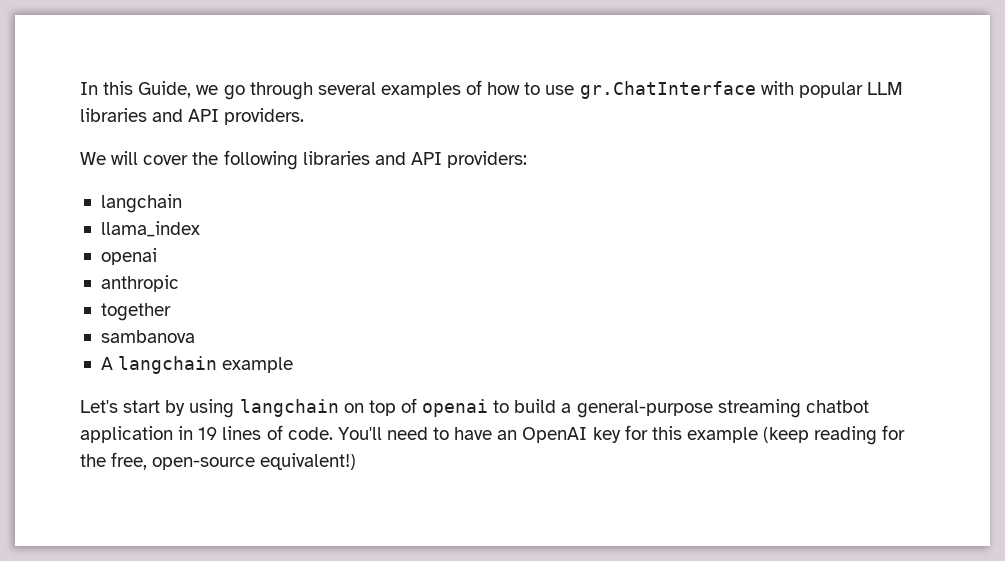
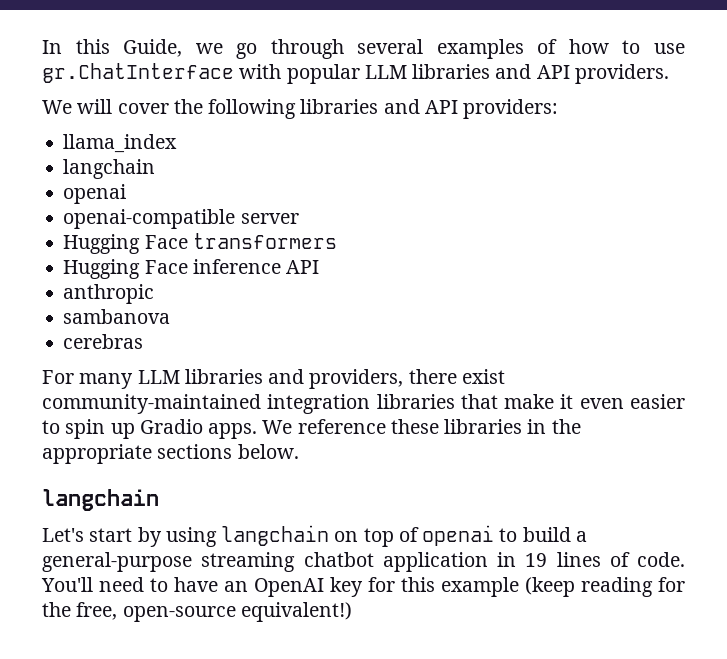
  We will cover the following libraries and API providers:
+ llama_index
  langchain
- llama_index
  openai
+ openai-compatible server
+ Hugging Face transformers
+ Hugging Face inference API
- together
- A langchain example
+ cerebras
+ For many LLM libraries and providers, there exist community-maintained integration libraries that make it even easier to spin up Gradio apps. We reference these libraries in the appropriate sections below.
+ langchain

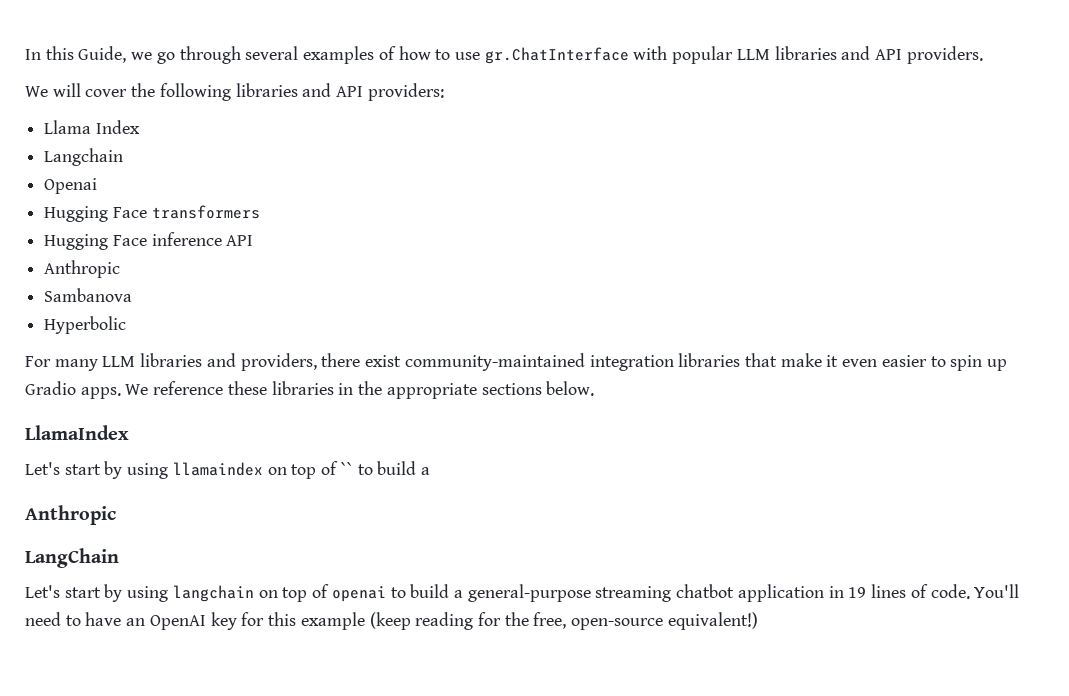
- llama_index
- langchain
- openai
- openai-compatible server
+ Llama Index
+ Langchain
+ Openai
  Hugging Face inference API
- anthropic
- sambanova
- cerebras
+ Anthropic
+ Sambanova
+ Hyperbolic
  We reference these libraries in the appropriate sections below.
- langchain
+ LlamaIndex
+ Let's start by using llamaindex on top of `` to build a
+ Anthropic
+ LangChain

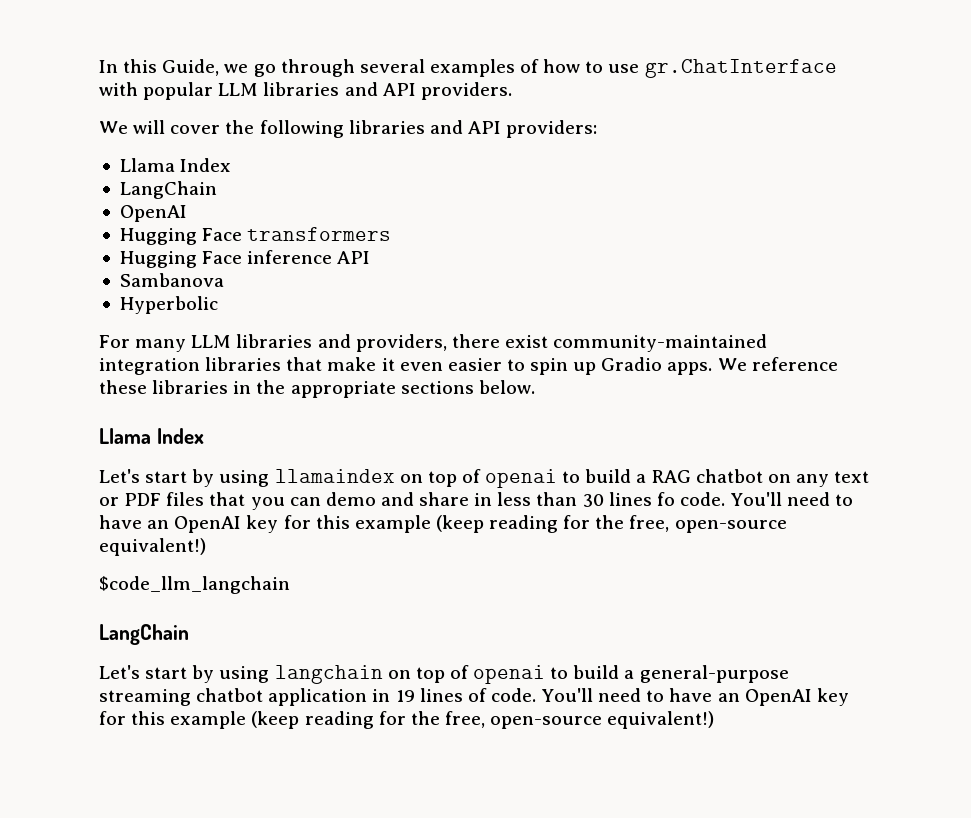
  We will cover the following libraries and API providers:
  Llama Index
- Langchain
- Openai
+ LangChain
+ OpenAI
  Hugging Face inference API
- Anthropic
  We reference these libraries in the appropriate sections below.
- LlamaIndex
+ Llama Index
- Let's start by using llamaindex on top of `` to build a
- Anthropic
+ Let's start by using llamaindex on top of openai to build a RAG chatbot on any text or PDF files that you can demo and share in less than 30 lines fo code. You'll need to have an OpenAI key for this example (keep reading for the free, open-source equivalent!)
+ $code_llm_langchain

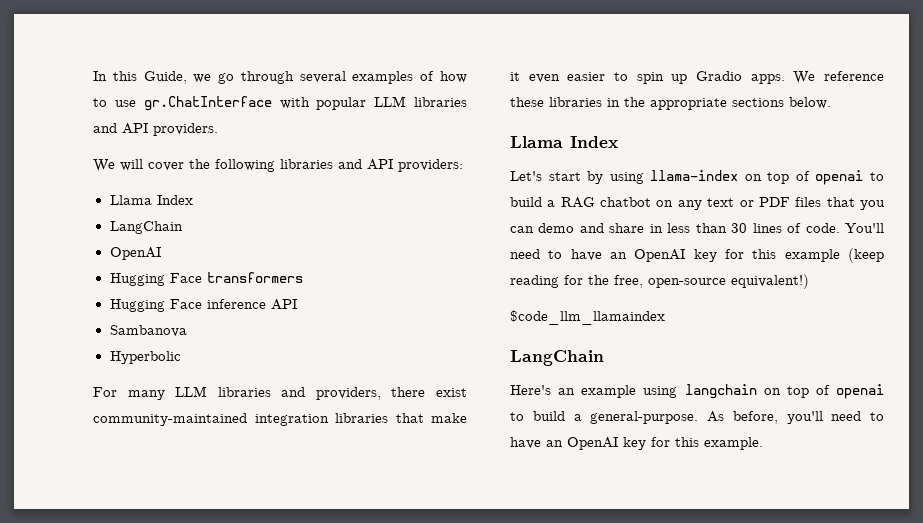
- Let's start by using llamaindex on top of openai to build a RAG chatbot on any text or PDF files that you can demo and share in less than 30 lines fo code.
+ Let's start by using llama-index on top of openai to build a RAG chatbot on any text or PDF files that you can demo and share in less than 30 lines of code.
- $code_llm_langchain
+ $code_llm_llamaindex
  LangChain
- Let's start by using langchain on top of openai to build a general-purpose streaming chatbot application in 19 lines of code. You'll need to have an OpenAI key for this example (keep reading for the free, open-source equivalent!)
+ Here's an example using langchain on top of openai to build a general-purpose. As before, you'll need to have an OpenAI key for this example.

